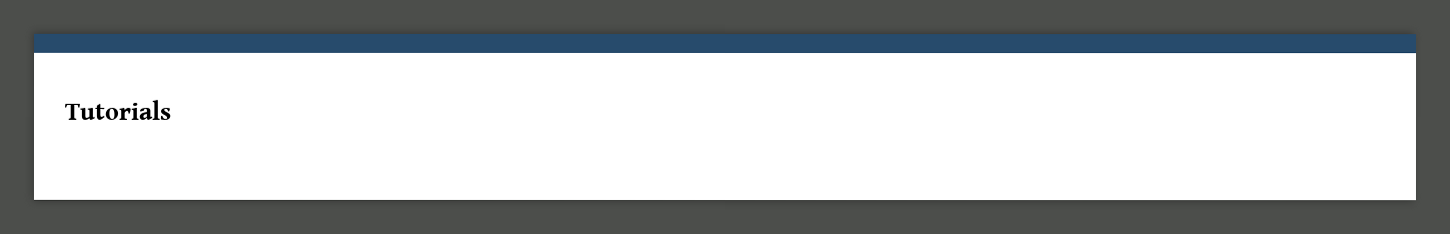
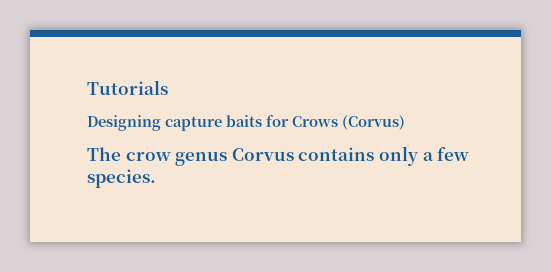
+ Designing capture baits for Crows (Corvus)
+ The crow genus Corvus contains only a few species.

